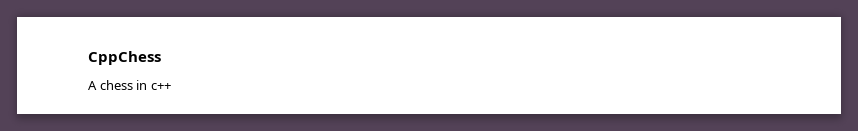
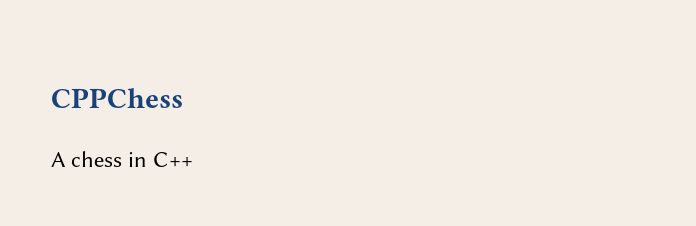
- CppChess
+ CPPChess
- A chess in c++
+ A chess in C++

